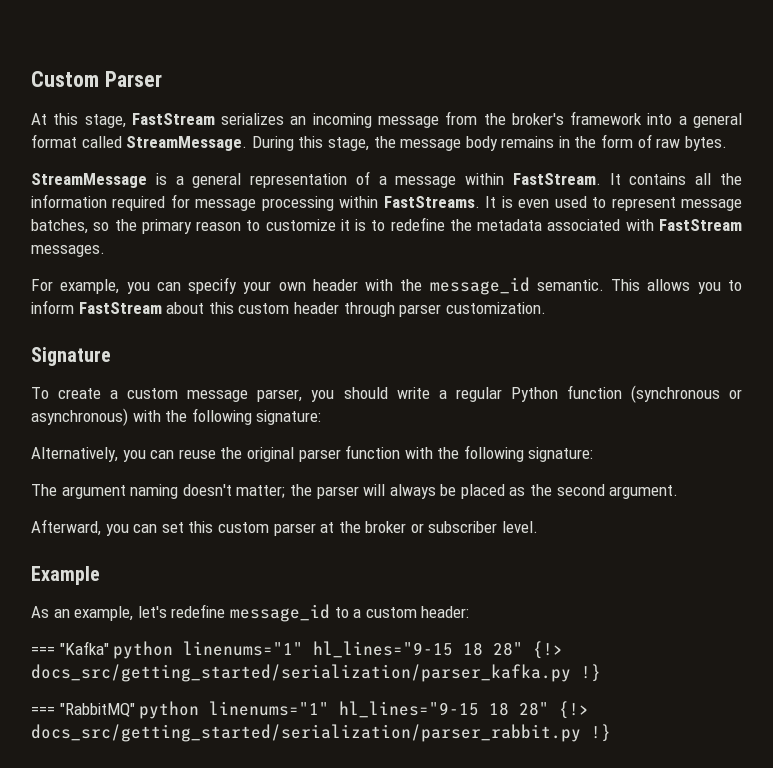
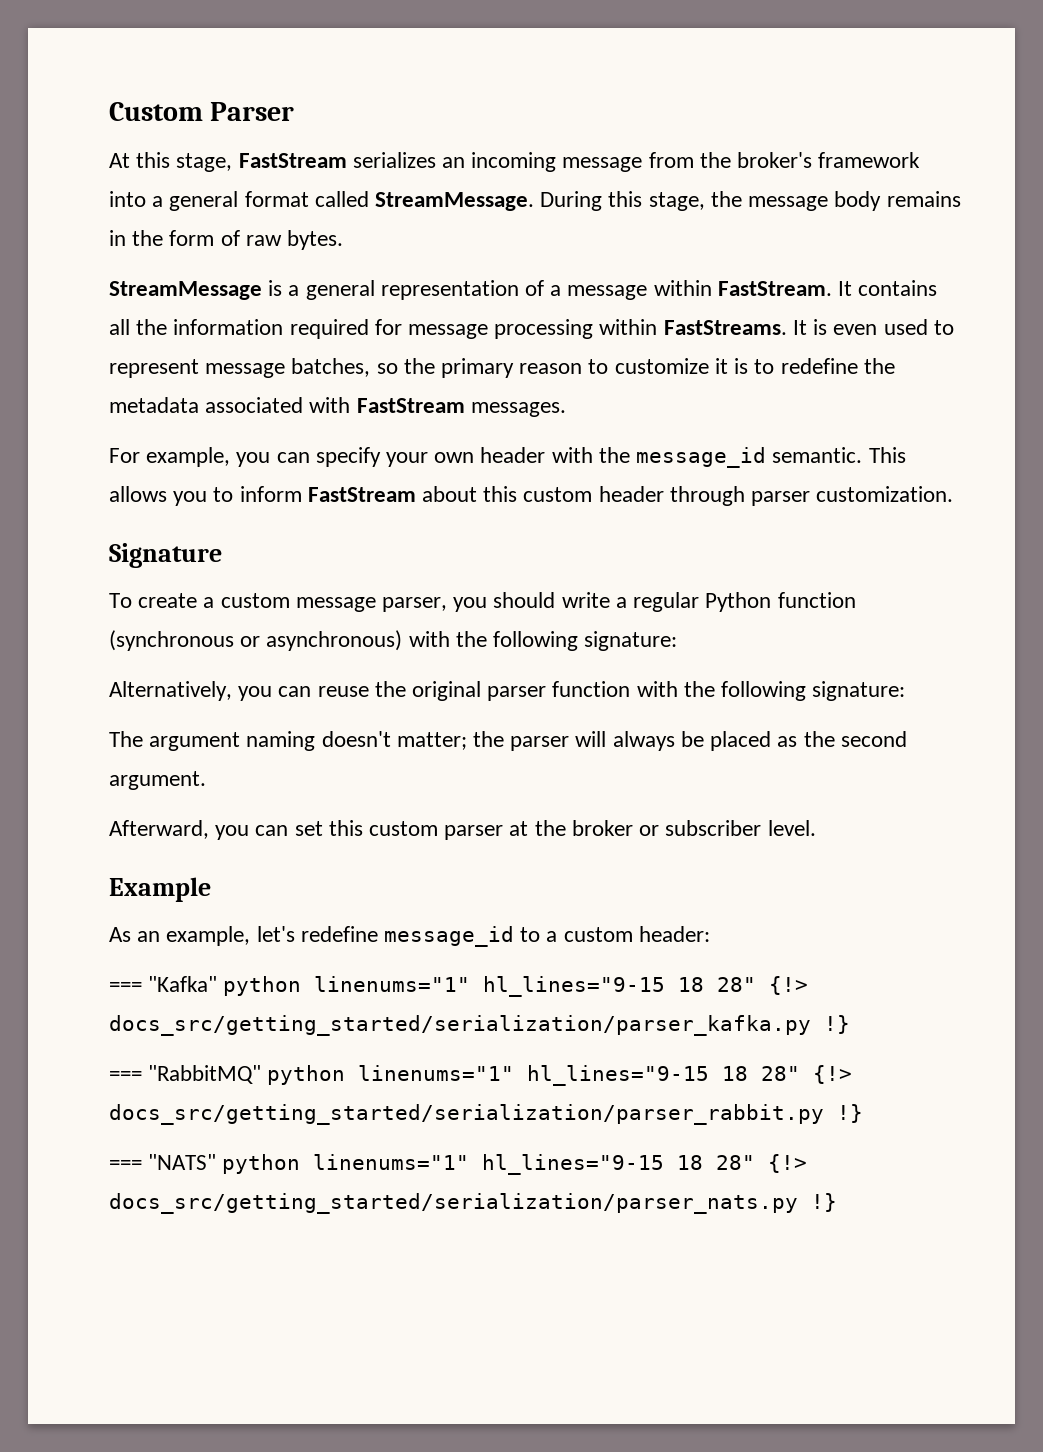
+ === "NATS" python linenums="1" hl_lines="9-15 18 28" {!> docs_src/getting_started/serialization/parser_nats.py !}

